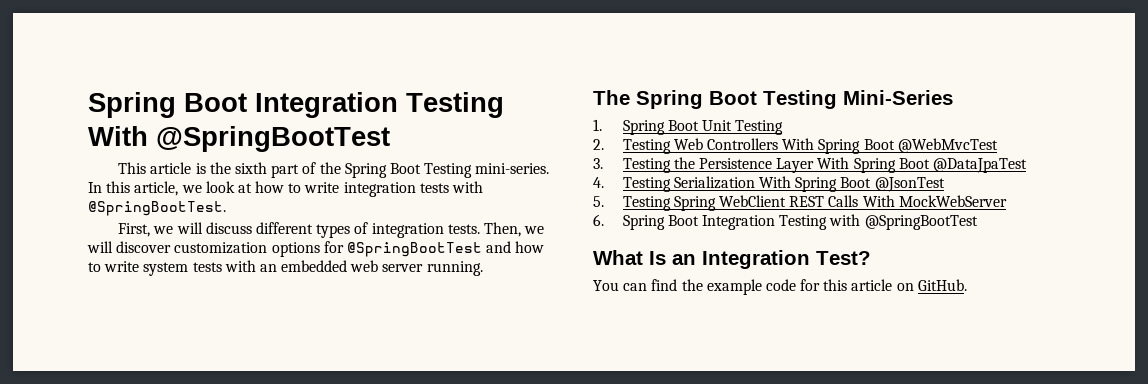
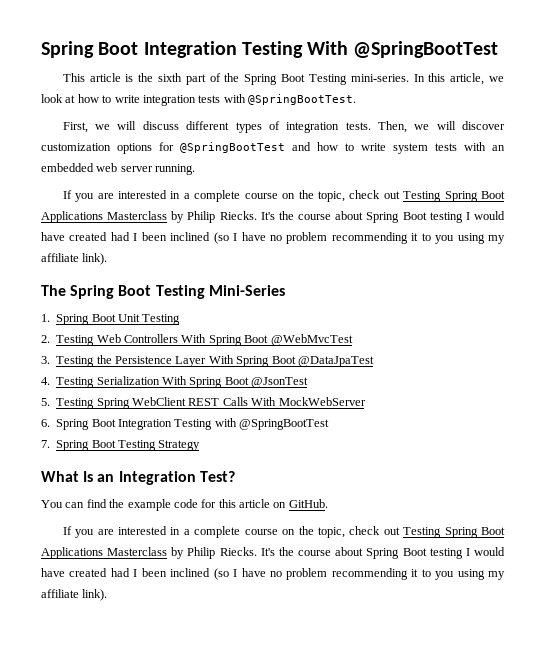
  Then, we will discover customization options for @SpringBootTest and how to write system tests with an embedded web server running.
+ If you are interested in a complete course on the topic, check out Testing Spring Boot Applications Masterclass by Philip Riecks. It's the course about Spring Boot testing I would have created had I been inclined (so I have no problem recommending it to you using my affiliate link).
+ 7. Spring Boot Testing Strategy
  You can find the example code for this article on GitHub.
+ If you are interested in a complete course on the topic, check out Testing Spring Boot Applications Masterclass by Philip Riecks. It's the course about Spring Boot testing I would have created had I been inclined (so I have no problem recommending it to you using my affiliate link).

